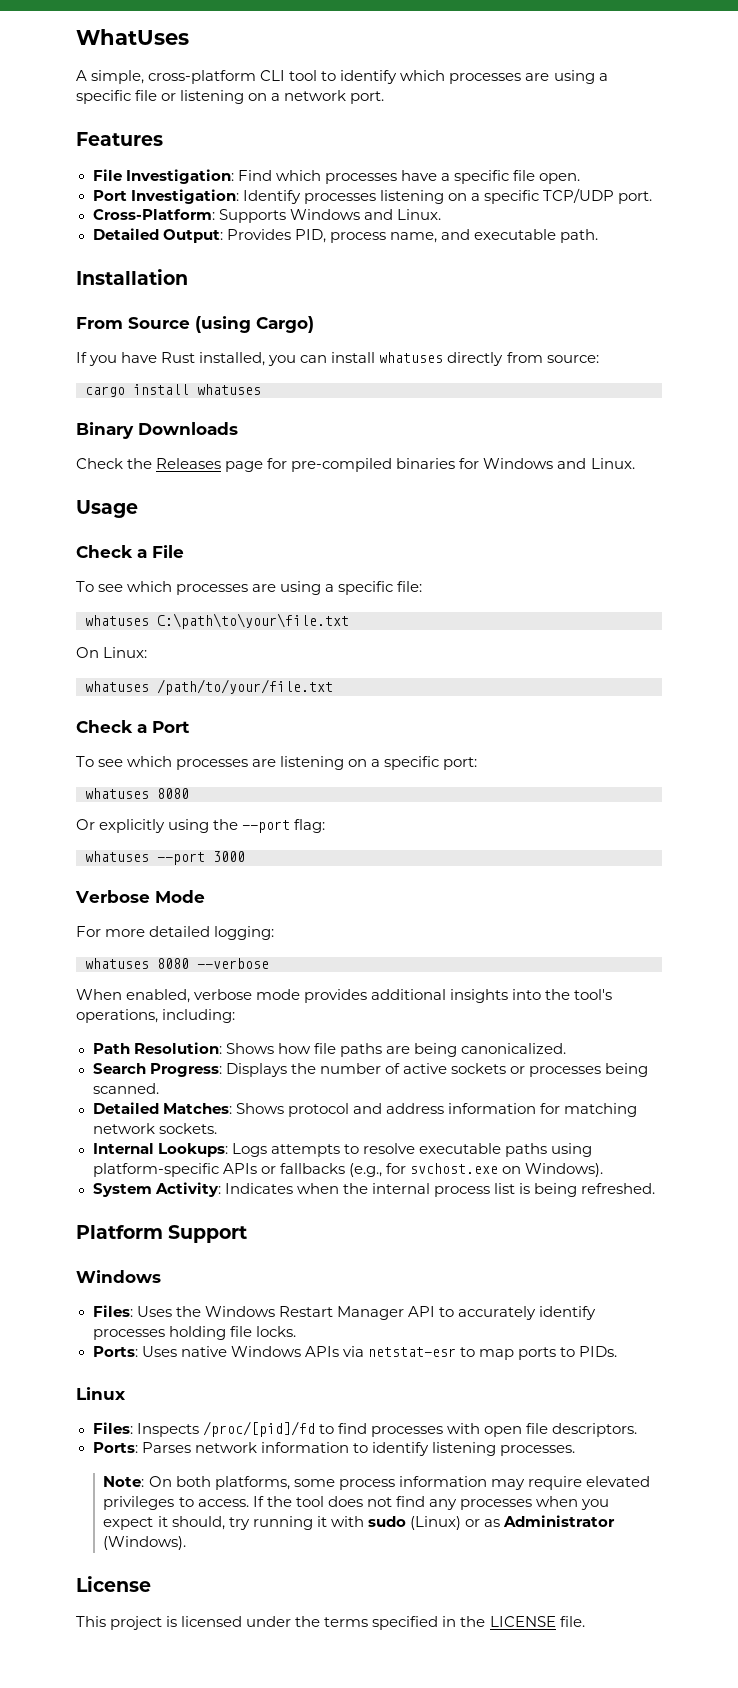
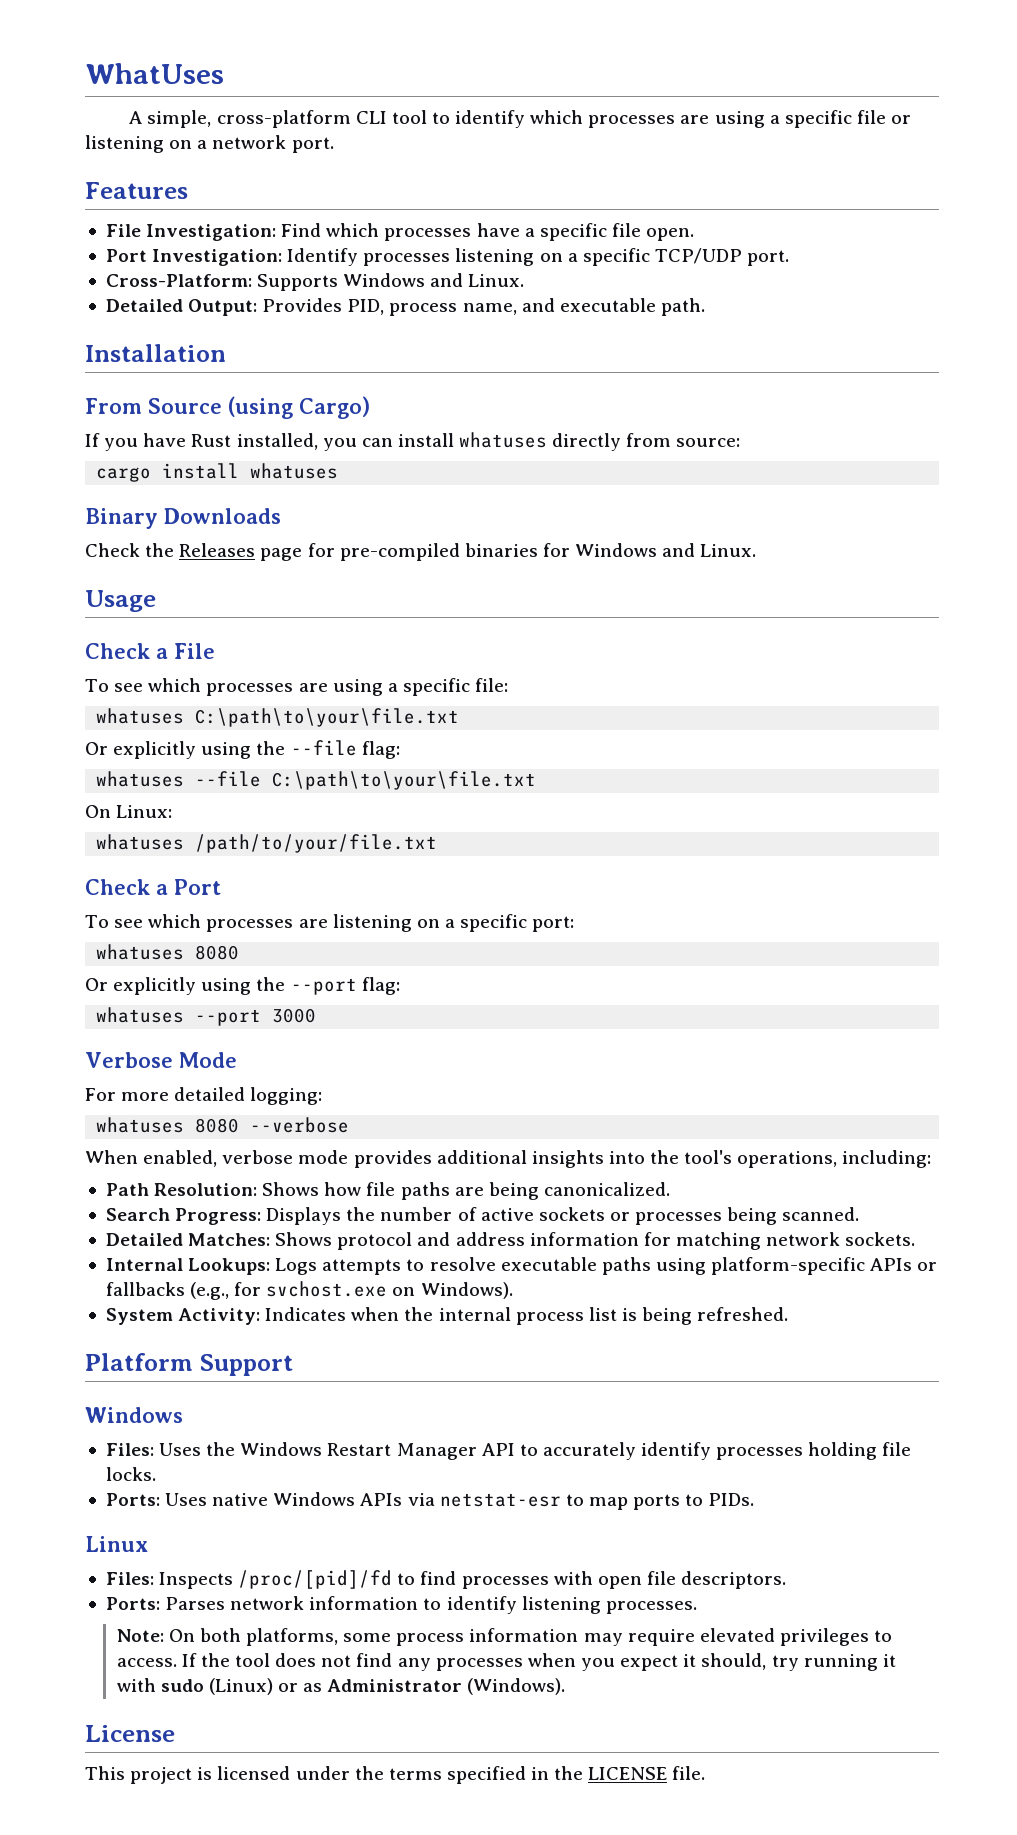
+ Or explicitly using the --file flag:
+ whatuses --file C:\path\to\your\file.txt

